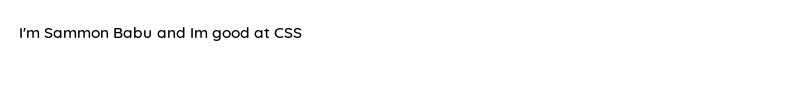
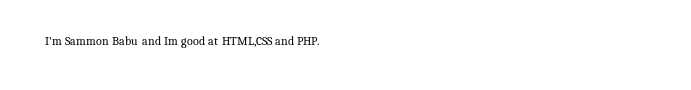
- I'm Sammon Babu and Im good at CSS
+ I'm Sammon Babu and Im good at HTML,CSS and PHP.

